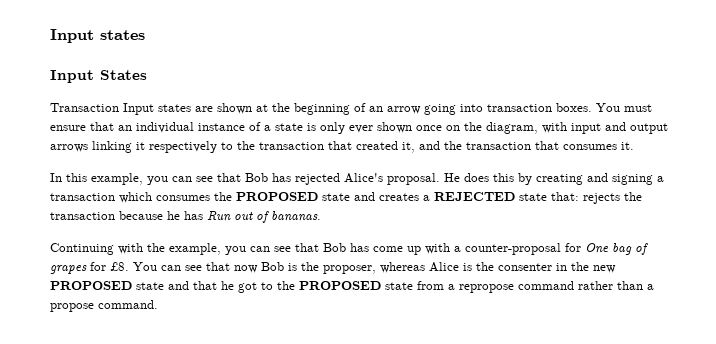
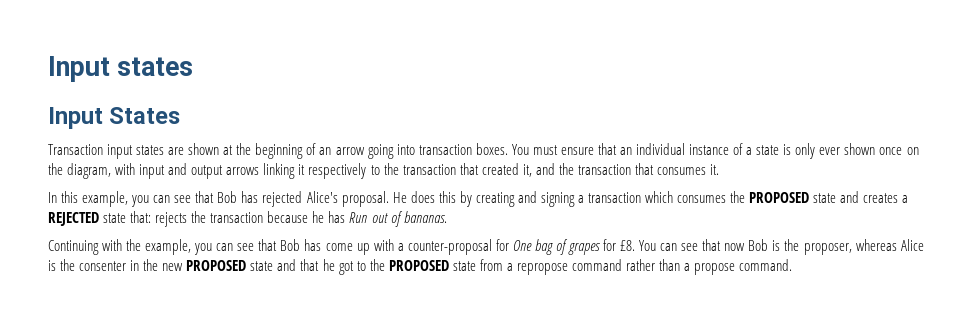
- Transaction Input states are shown at the beginning of an arrow going into transaction boxes.
+ Transaction input states are shown at the beginning of an arrow going into transaction boxes.

